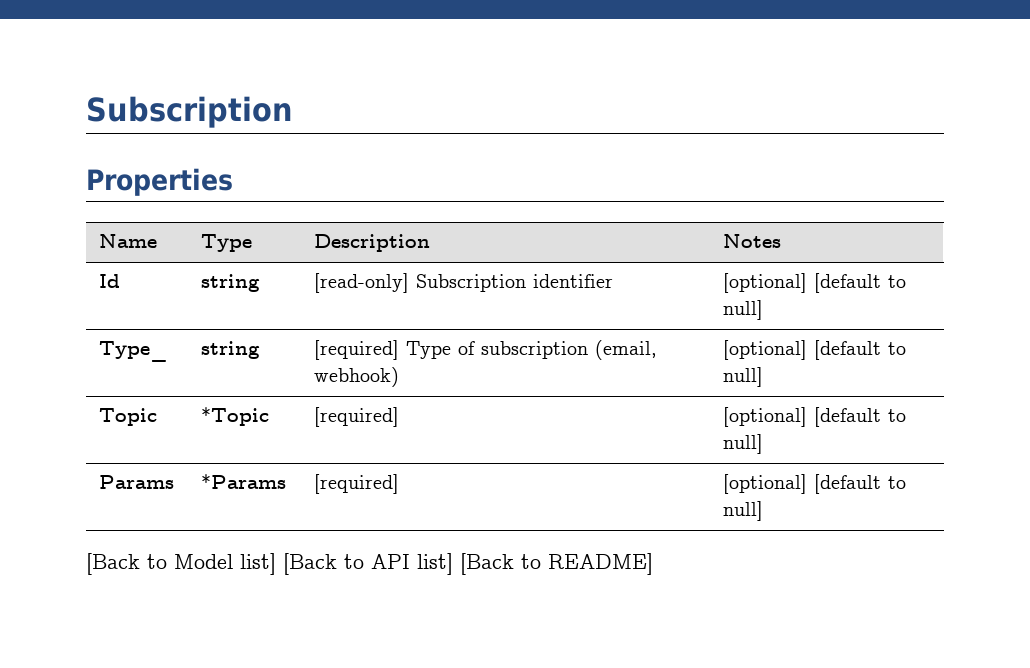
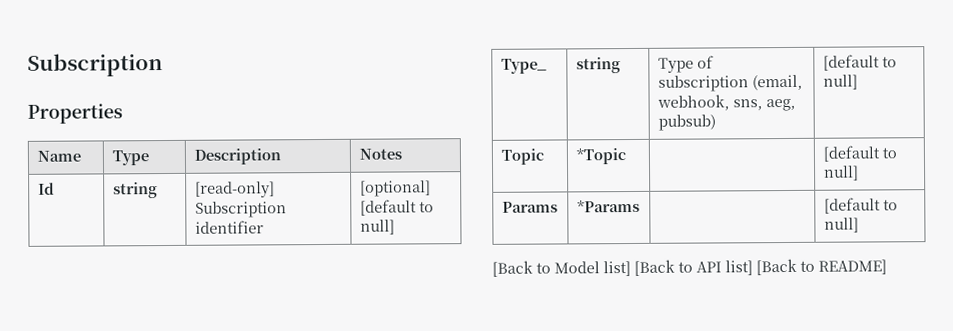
- Type_ | string | [required] Type of subscription (email, webhook) | [optional] [default to null]
+ Type_ | string | Type of subscription (email, webhook, sns, aeg, pubsub) | [default to null]
- Topic | *Topic | [required] | [optional] [default to null]
+ Topic | *Topic | | [default to null]
- Params | *Params | [required] | [optional] [default to null]
+ Params | *Params | | [default to null]

